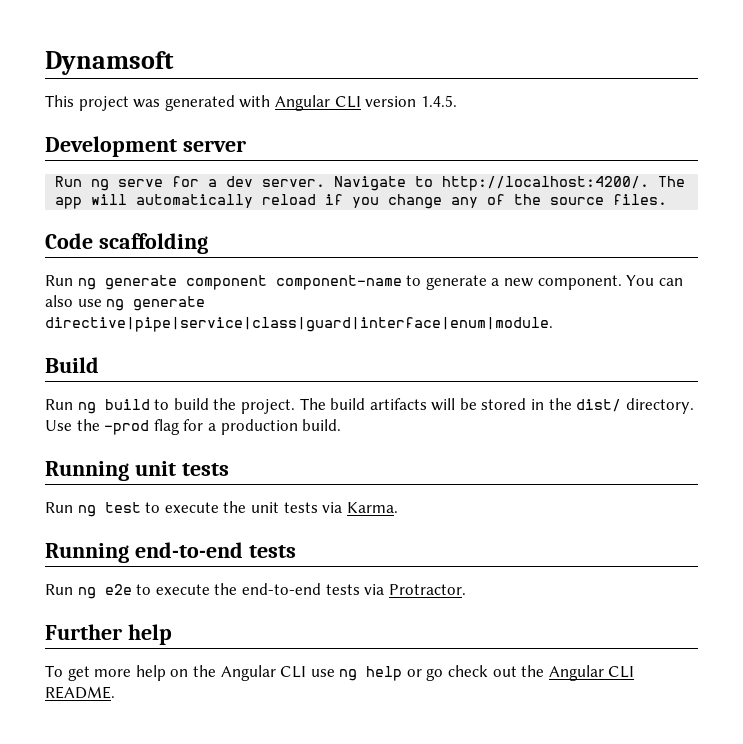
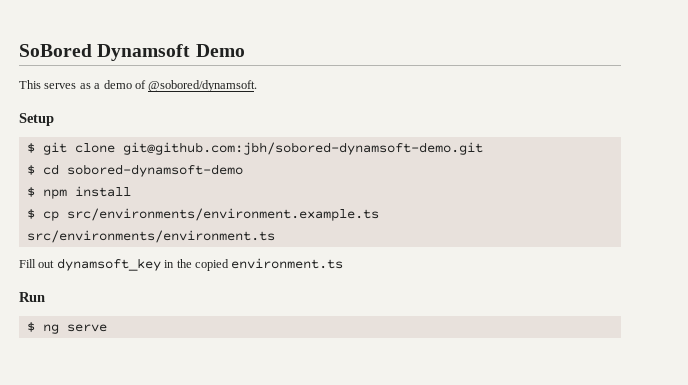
- Dynamsoft
+ SoBored Dynamsoft Demo
- This project was generated with Angular CLI version 1.4.5.
- Development server
- Run ng serve for a dev server. Navigate to http://localhost:4200/. The app will automatically reload if you change any of the source files.
- Code scaffolding
- Run ng generate component component-name to generate a new component. You can also use ng generate directive|pipe|service|class|guard|interface|enum|module.
- Build
- Run ng build to build the project. The build artifacts will be stored in the dist/ directory. Use the -prod flag for a production build.
- Running unit tests
- Run ng test to execute the unit tests via Karma.
- Running end-to-end tests
- Run ng e2e to execute the end-to-end tests via Protractor.
- Further help
- To get more help on the Angular CLI use ng help or go check out the Angular CLI README.
+ This serves as a demo of @sobored/dynamsoft.
+ Setup
+ $ git clone git@github.com:jbh/sobored-dynamsoft-demo.git
+ $ cd sobored-dynamsoft-demo
+ $ npm install
+ $ cp src/environments/environment.example.ts src/environments/environment.ts
+ Fill out dynamsoft_key in the copied environment.ts
+ Run
+ $ ng serve

